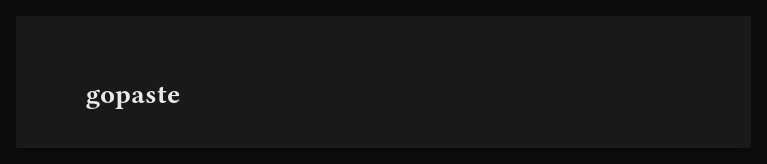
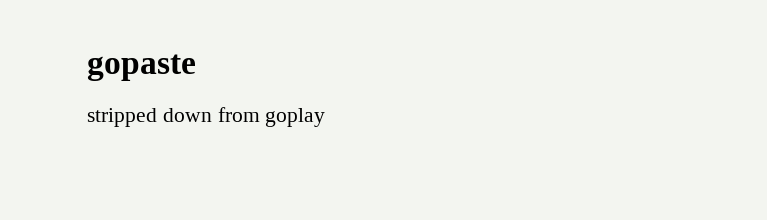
+ stripped down from goplay

